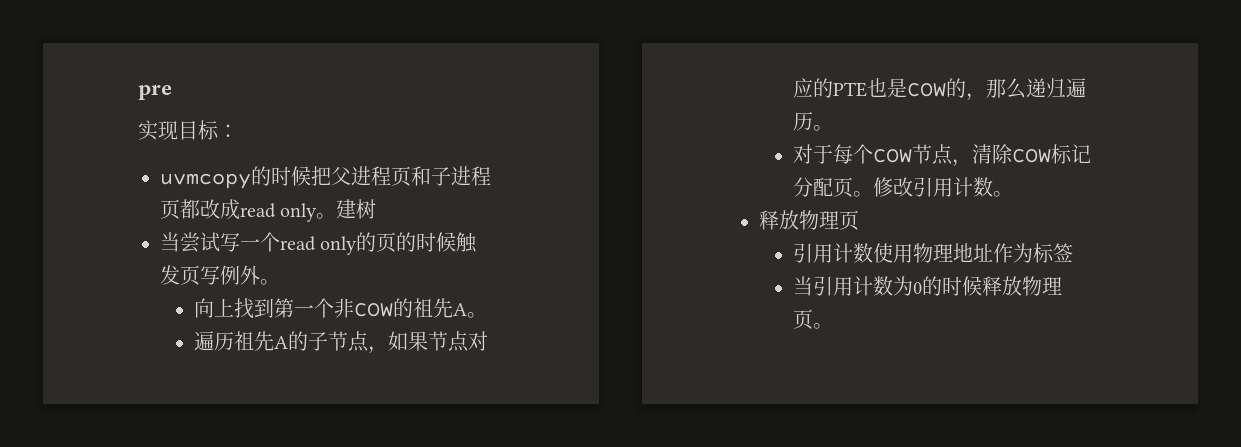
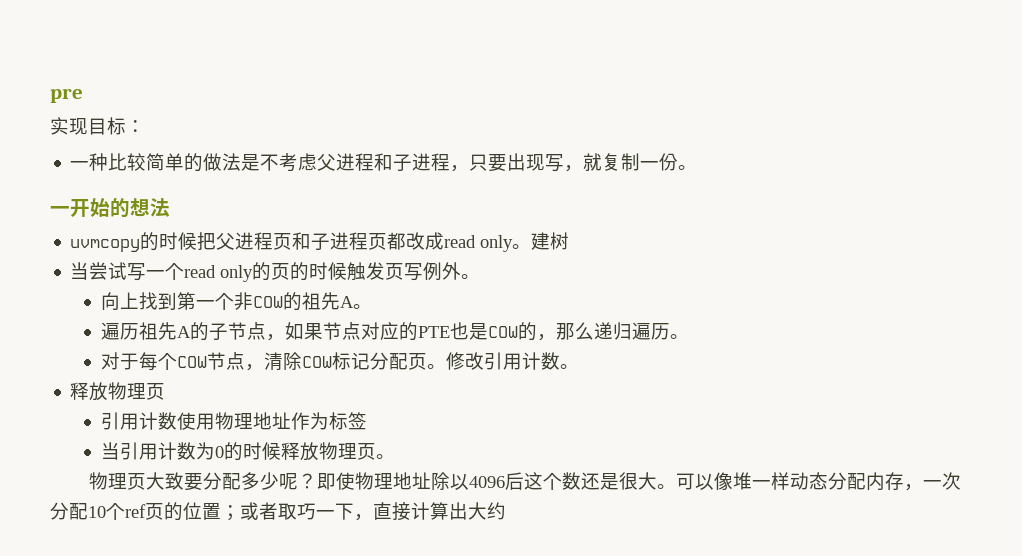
+ 一种比较简单的做法是不考虑父进程和子进程，只要出现写，就复制一份。
+ 一开始的想法
+ 物理页大致要分配多少呢？即使物理地址除以4096后这个数还是很大。可以像堆一样动态分配内存，一次分配10个ref页的位置；或者取巧一下，直接计算出大约

